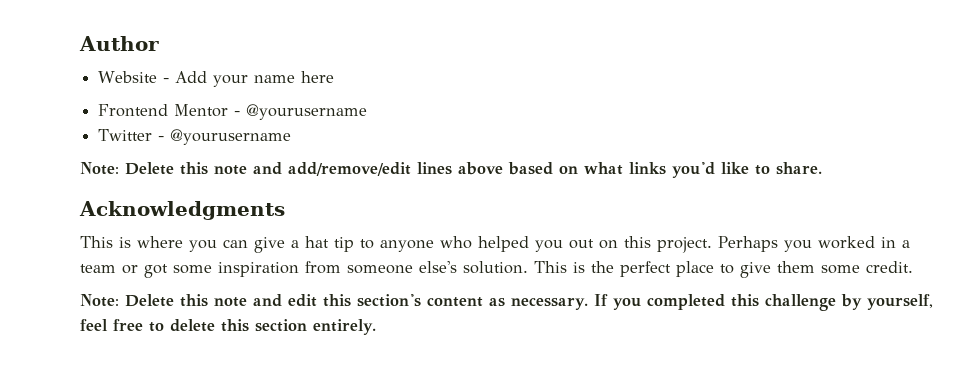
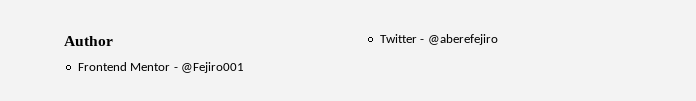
- Website - Add your name here
- Frontend Mentor - @yourusername
+ Frontend Mentor - @Fejiro001
- Twitter - @yourusername
- Note: Delete this note and add/remove/edit lines above based on what links you'd like to share.
- Acknowledgments
- This is where you can give a hat tip to anyone who helped you out on this project. Perhaps you worked in a team or got some inspiration from someone else's solution. This is the perfect place to give them some credit.
- Note: Delete this note and edit this section's content as necessary. If you completed this challenge by yourself, feel free to delete this section entirely.
+ Twitter - @aberefejiro

